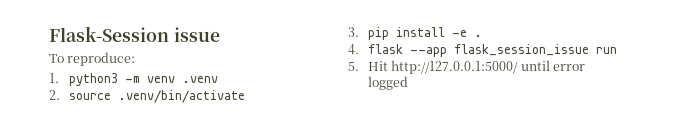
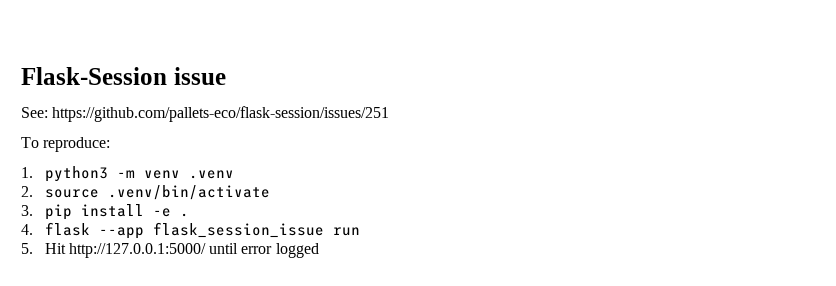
+ See: https://github.com/pallets-eco/flask-session/issues/251

